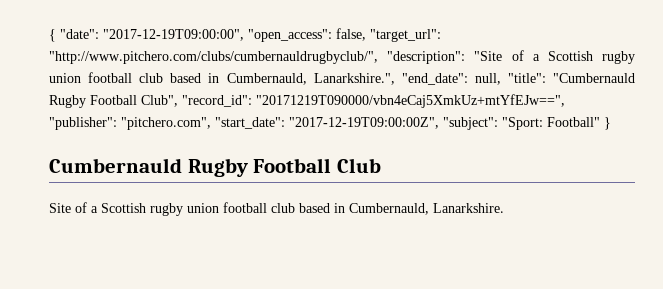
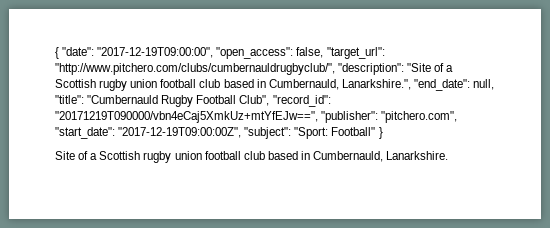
- Cumbernauld Rugby Football Club

